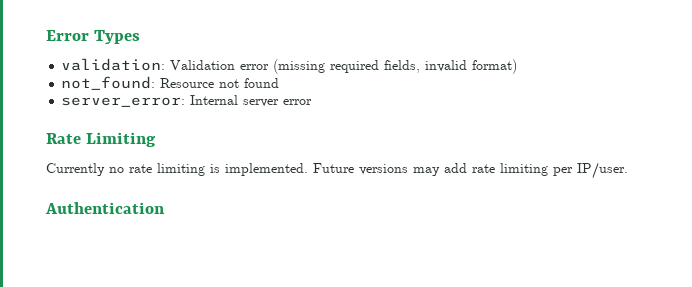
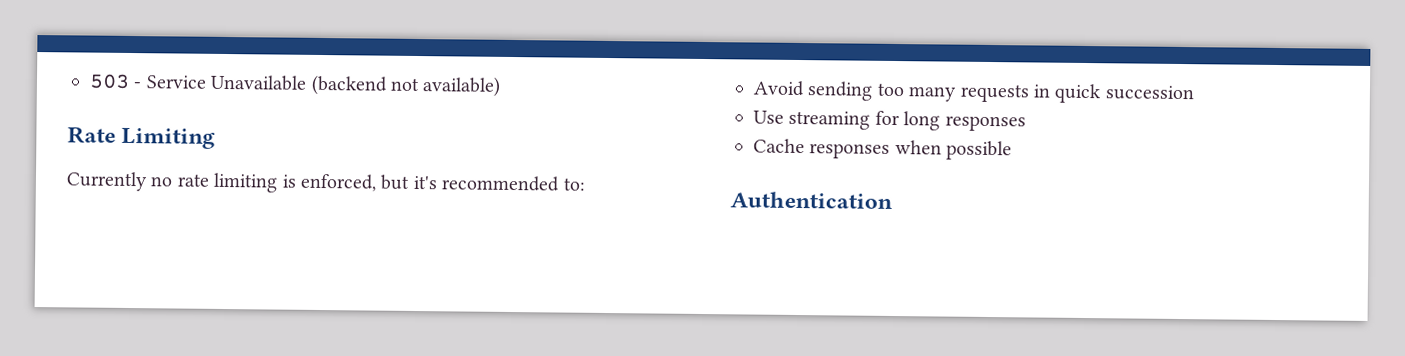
- Error Types
- validation: Validation error (missing required fields, invalid format)
- not_found: Resource not found
- server_error: Internal server error
+ 503 - Service Unavailable (backend not available)
- Currently no rate limiting is implemented. Future versions may add rate limiting per IP/user.
+ Currently no rate limiting is enforced, but it's recommended to:
+ Avoid sending too many requests in quick succession
+ Use streaming for long responses
+ Cache responses when possible

